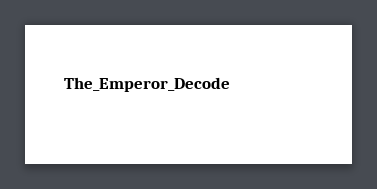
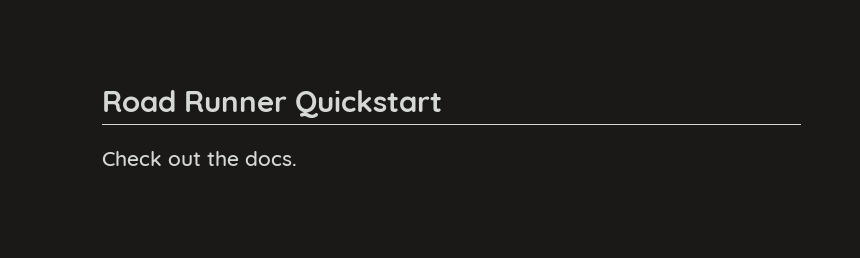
- The_Emperor_Decode
+ Road Runner Quickstart
+ Check out the docs.

